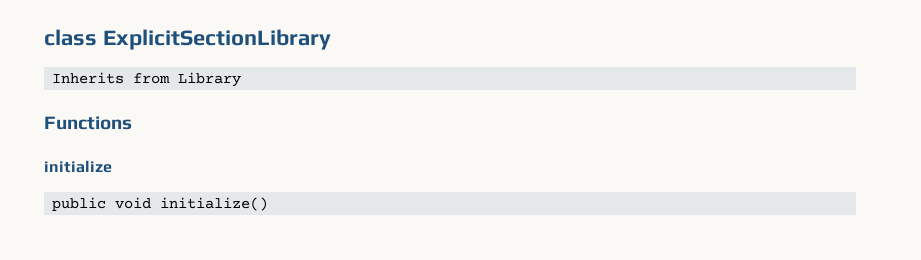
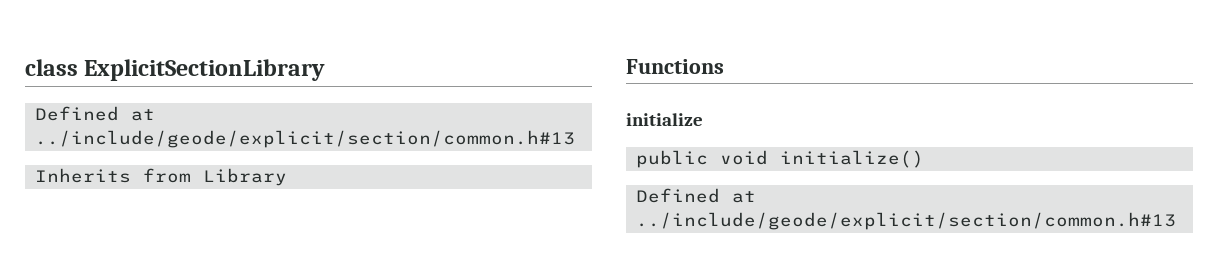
  class ExplicitSectionLibrary
+ Defined at ../include/geode/explicit/section/common.h#13
  public void initialize()
+ Defined at ../include/geode/explicit/section/common.h#13

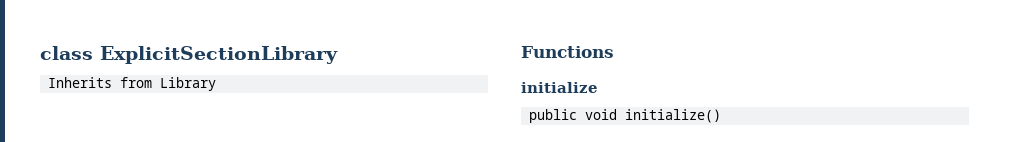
  class ExplicitSectionLibrary
- Defined at ../include/geode/explicit/section/common.h#13
  public void initialize()
- Defined at ../include/geode/explicit/section/common.h#13

